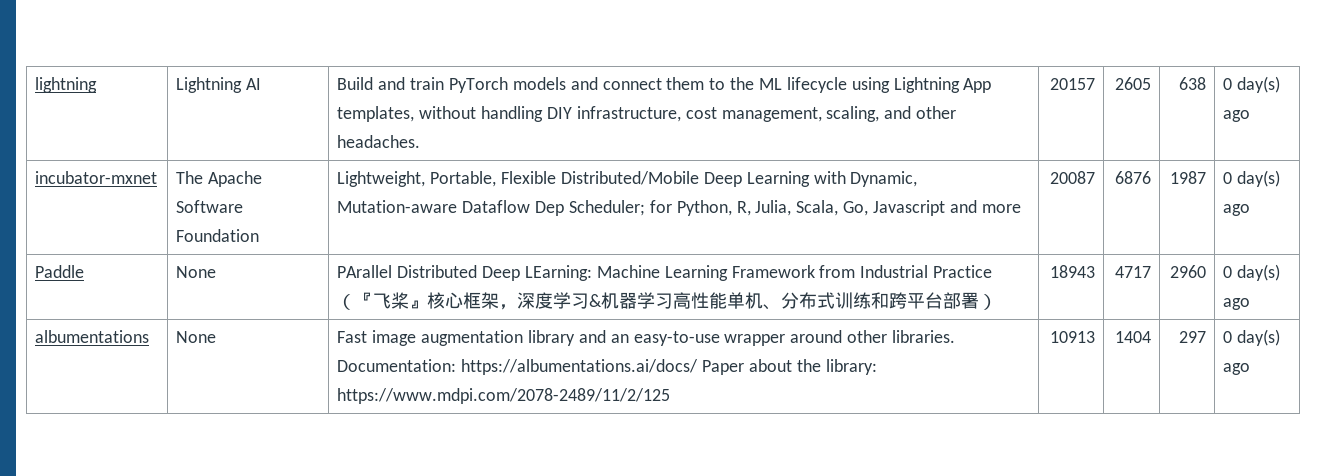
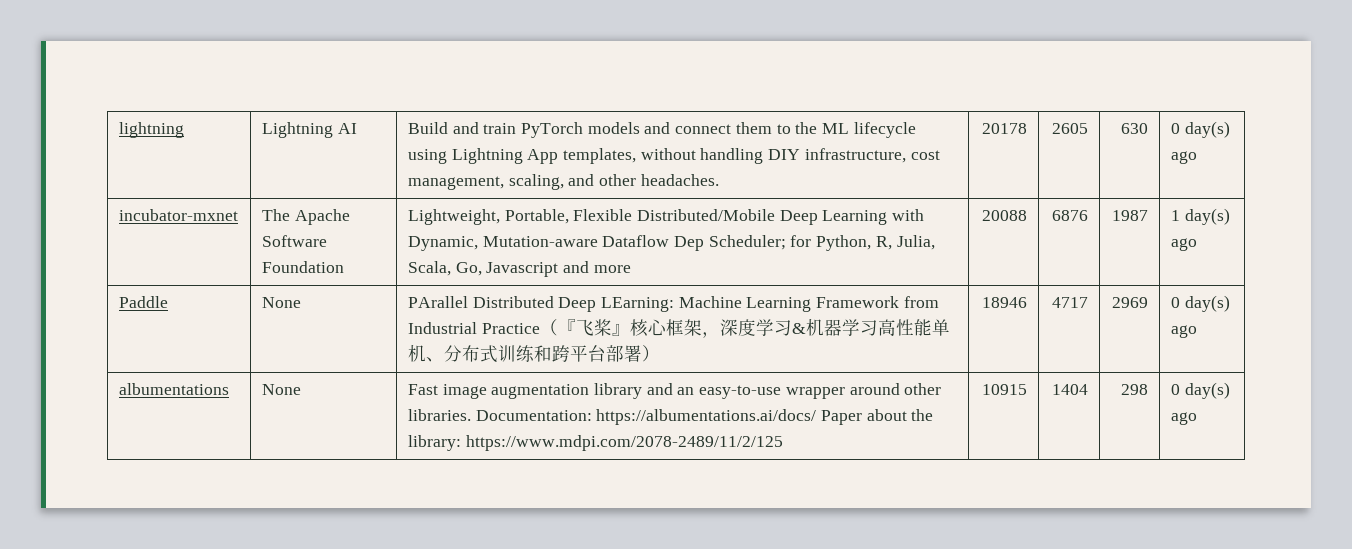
- lightning | Lightning AI | Build and train PyTorch models and connect them to the ML lifecycle using Lightning App templates, without handling DIY infrastructure, cost management, scaling, and other headaches. | 20157 | 2605 | 638 | 0 day(s) ago
+ lightning | Lightning AI | Build and train PyTorch models and connect them to the ML lifecycle using Lightning App templates, without handling DIY infrastructure, cost management, scaling, and other headaches. | 20178 | 2605 | 630 | 0 day(s) ago
- incubator-mxnet | The Apache Software Foundation | Lightweight, Portable, Flexible Distributed/Mobile Deep Learning with Dynamic, Mutation-aware Dataflow Dep Scheduler; for Python, R, Julia, Scala, Go, Javascript and more | 20087 | 6876 | 1987 | 0 day(s) ago
+ incubator-mxnet | The Apache Software Foundation | Lightweight, Portable, Flexible Distributed/Mobile Deep Learning with Dynamic, Mutation-aware Dataflow Dep Scheduler; for Python, R, Julia, Scala, Go, Javascript and more | 20088 | 6876 | 1987 | 1 day(s) ago
- Paddle | None | PArallel Distributed Deep LEarning: Machine Learning Framework from Industrial Practice（『飞桨』核心框架，深度学习&机器学习高性能单机、分布式训练和跨平台部署） | 18943 | 4717 | 2960 | 0 day(s) ago
+ Paddle | None | PArallel Distributed Deep LEarning: Machine Learning Framework from Industrial Practice（『飞桨』核心框架，深度学习&机器学习高性能单机、分布式训练和跨平台部署） | 18946 | 4717 | 2969 | 0 day(s) ago
- albumentations | None | Fast image augmentation library and an easy-to-use wrapper around other libraries. Documentation: https://albumentations.ai/docs/ Paper about the library: https://www.mdpi.com/2078-2489/11/2/125 | 10913 | 1404 | 297 | 0 day(s) ago
+ albumentations | None | Fast image augmentation library and an easy-to-use wrapper around other libraries. Documentation: https://albumentations.ai/docs/ Paper about the library: https://www.mdpi.com/2078-2489/11/2/125 | 10915 | 1404 | 298 | 0 day(s) ago

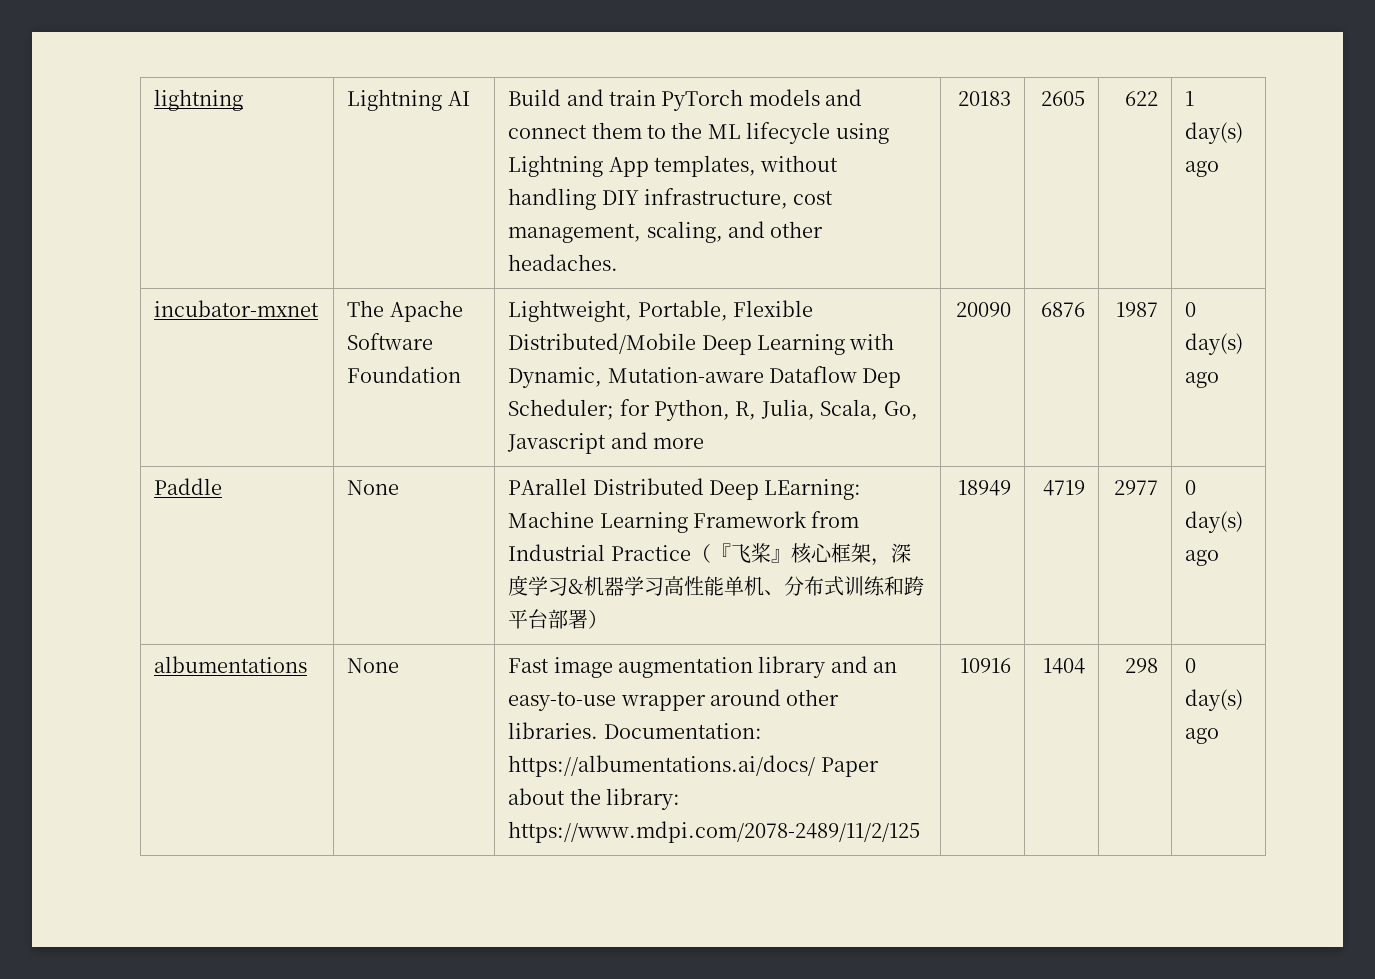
- lightning | Lightning AI | Build and train PyTorch models and connect them to the ML lifecycle using Lightning App templates, without handling DIY infrastructure, cost management, scaling, and other headaches. | 20178 | 2605 | 630 | 0 day(s) ago
+ lightning | Lightning AI | Build and train PyTorch models and connect them to the ML lifecycle using Lightning App templates, without handling DIY infrastructure, cost management, scaling, and other headaches. | 20183 | 2605 | 622 | 1 day(s) ago
- incubator-mxnet | The Apache Software Foundation | Lightweight, Portable, Flexible Distributed/Mobile Deep Learning with Dynamic, Mutation-aware Dataflow Dep Scheduler; for Python, R, Julia, Scala, Go, Javascript and more | 20088 | 6876 | 1987 | 1 day(s) ago
+ incubator-mxnet | The Apache Software Foundation | Lightweight, Portable, Flexible Distributed/Mobile Deep Learning with Dynamic, Mutation-aware Dataflow Dep Scheduler; for Python, R, Julia, Scala, Go, Javascript and more | 20090 | 6876 | 1987 | 0 day(s) ago
- Paddle | None | PArallel Distributed Deep LEarning: Machine Learning Framework from Industrial Practice（『飞桨』核心框架，深度学习&机器学习高性能单机、分布式训练和跨平台部署） | 18946 | 4717 | 2969 | 0 day(s) ago
+ Paddle | None | PArallel Distributed Deep LEarning: Machine Learning Framework from Industrial Practice（『飞桨』核心框架，深度学习&机器学习高性能单机、分布式训练和跨平台部署） | 18949 | 4719 | 2977 | 0 day(s) ago
- albumentations | None | Fast image augmentation library and an easy-to-use wrapper around other libraries. Documentation: https://albumentations.ai/docs/ Paper about the library: https://www.mdpi.com/2078-2489/11/2/125 | 10915 | 1404 | 298 | 0 day(s) ago
+ albumentations | None | Fast image augmentation library and an easy-to-use wrapper around other libraries. Documentation: https://albumentations.ai/docs/ Paper about the library: https://www.mdpi.com/2078-2489/11/2/125 | 10916 | 1404 | 298 | 0 day(s) ago

